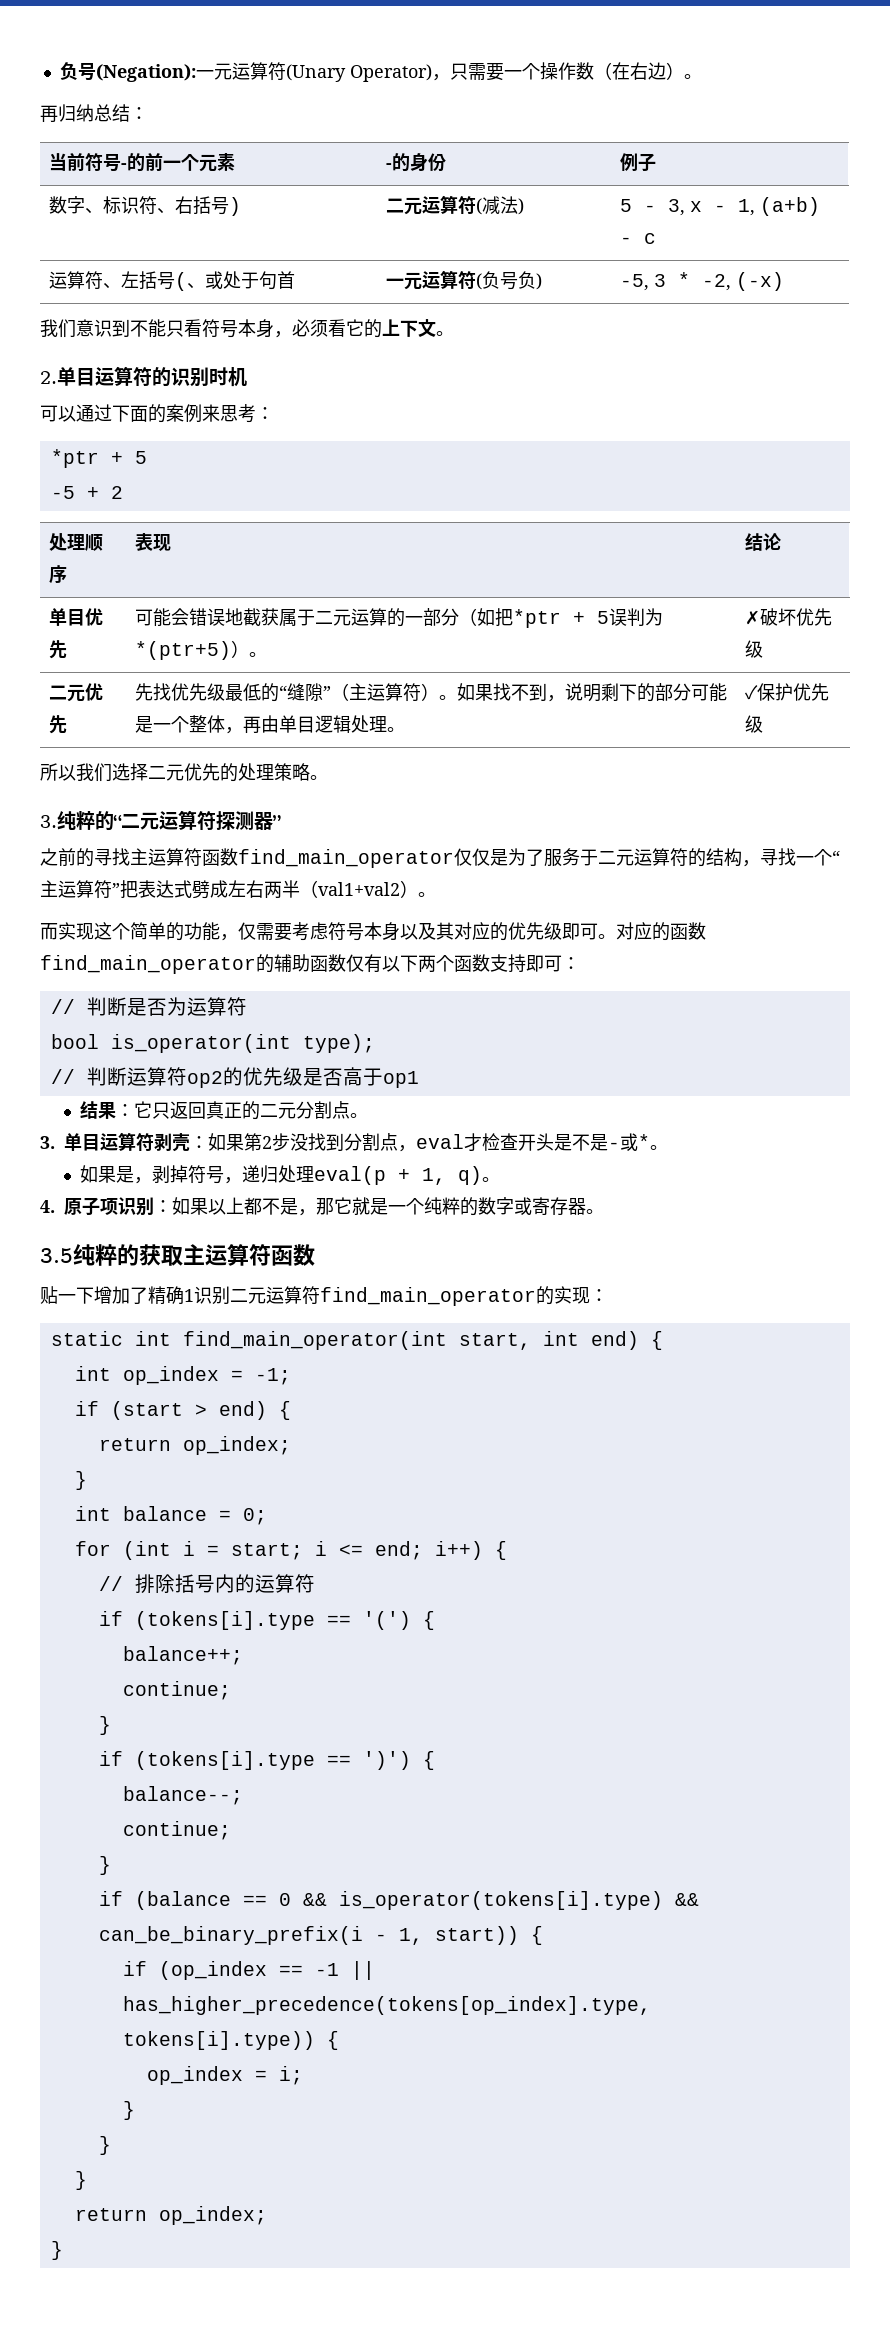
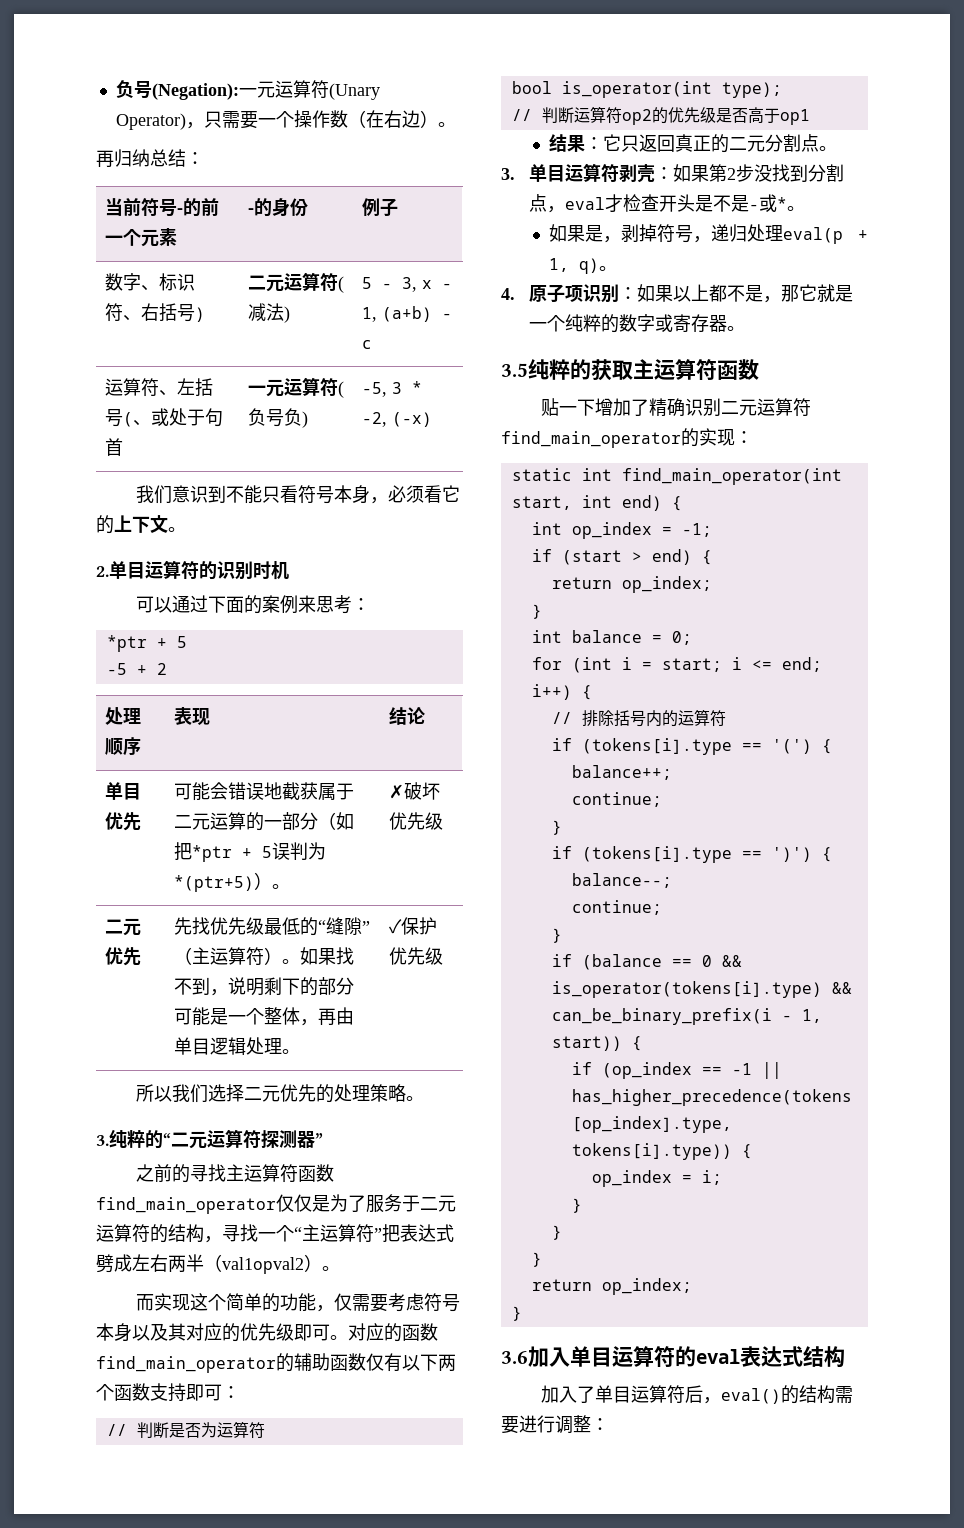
- 之前的寻找主运算符函数find_main_operator仅仅是为了服务于二元运算符的结构，寻找一个“主运算符”把表达式劈成左右两半（val1+val2）。
+ 之前的寻找主运算符函数find_main_operator仅仅是为了服务于二元运算符的结构，寻找一个“主运算符”把表达式劈成左右两半（val1opval2）。
- 贴一下增加了精确1识别二元运算符find_main_operator的实现：
+ 贴一下增加了精确识别二元运算符find_main_operator的实现：
+ 3.6加入单目运算符的eval表达式结构
+ 加入了单目运算符后，eval()的结构需要进行调整：

